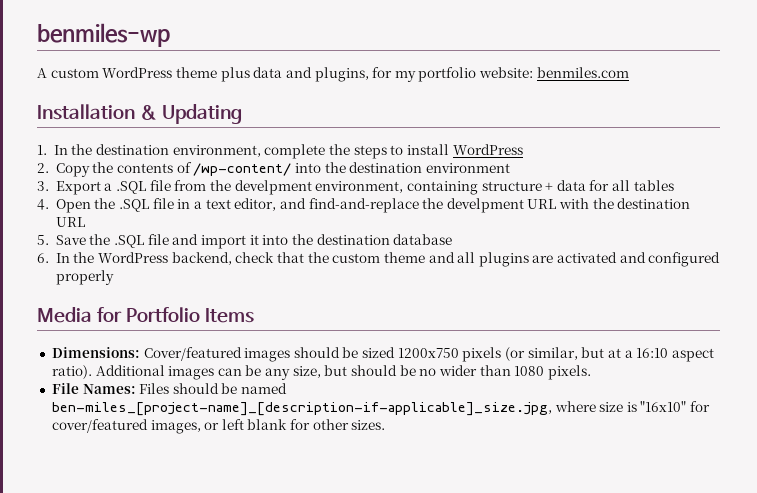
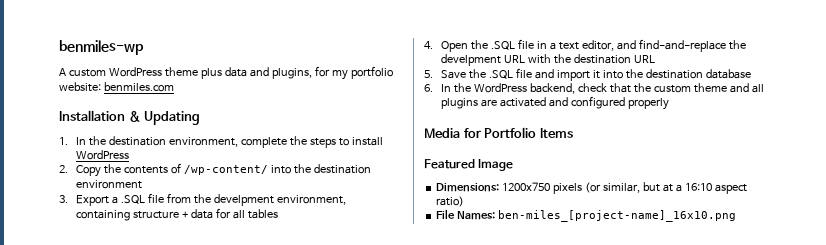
+ Featured Image
- Dimensions: Cover/featured images should be sized 1200x750 pixels (or similar, but at a 16:10 aspect ratio). Additional images can be any size, but should be no wider than 1080 pixels.
- File Names: Files should be named ben-miles_[project-name]_[description-if-applicable]_size.jpg, where size is "16x10" for cover/featured images, or left blank for other sizes.
+ Dimensions: 1200x750 pixels (or similar, but at a 16:10 aspect ratio)
+ File Names: ben-miles_[project-name]_16x10.png

